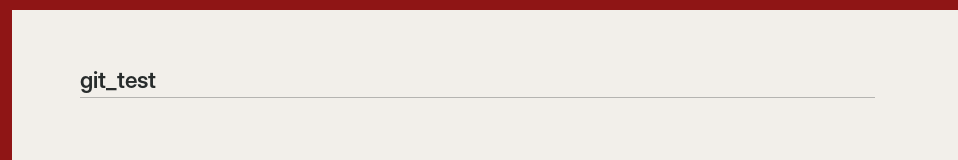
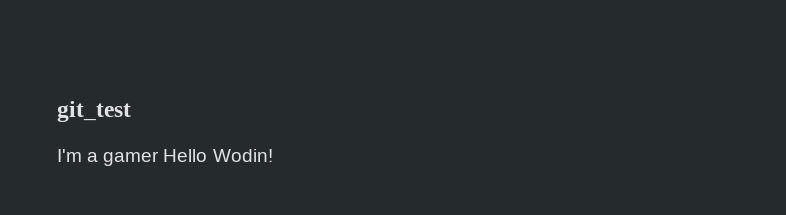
+ I'm a gamer Hello Wodin!

